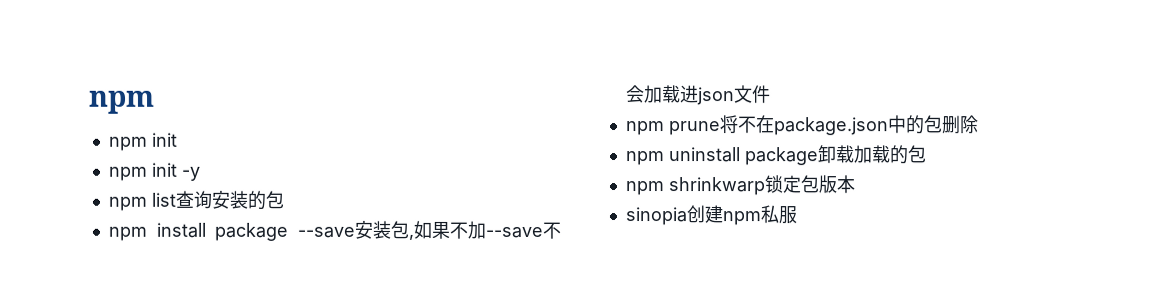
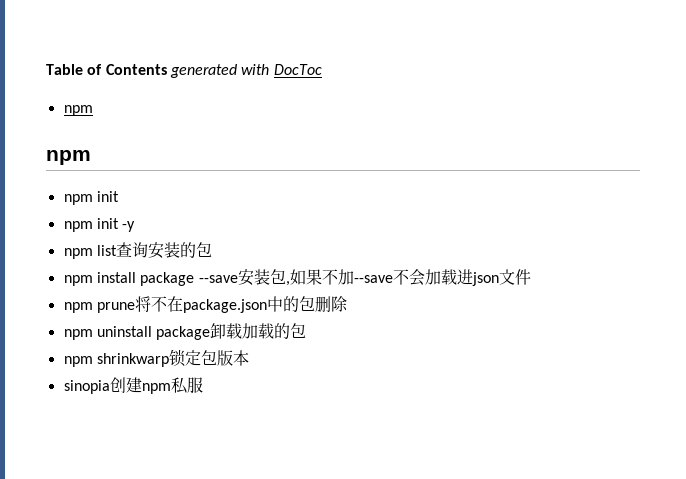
+ Table of Contents generated with DocToc
+ npm

